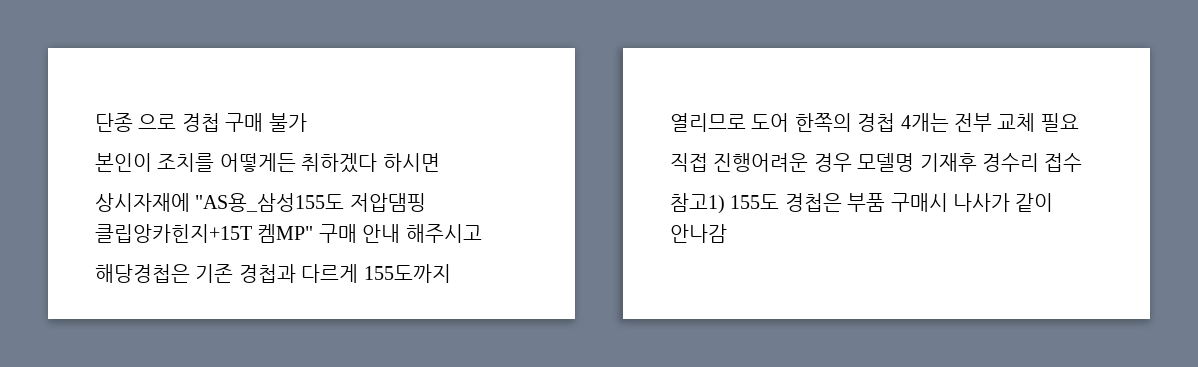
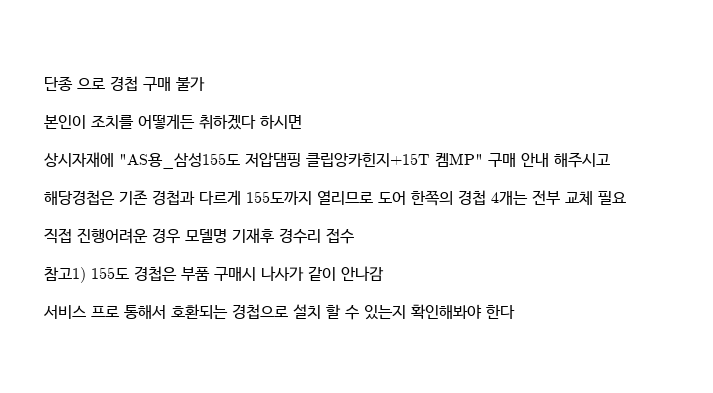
+ 서비스 프로 통해서 호환되는 경첩으로 설치 할 수 있는지 확인해봐야 한다

